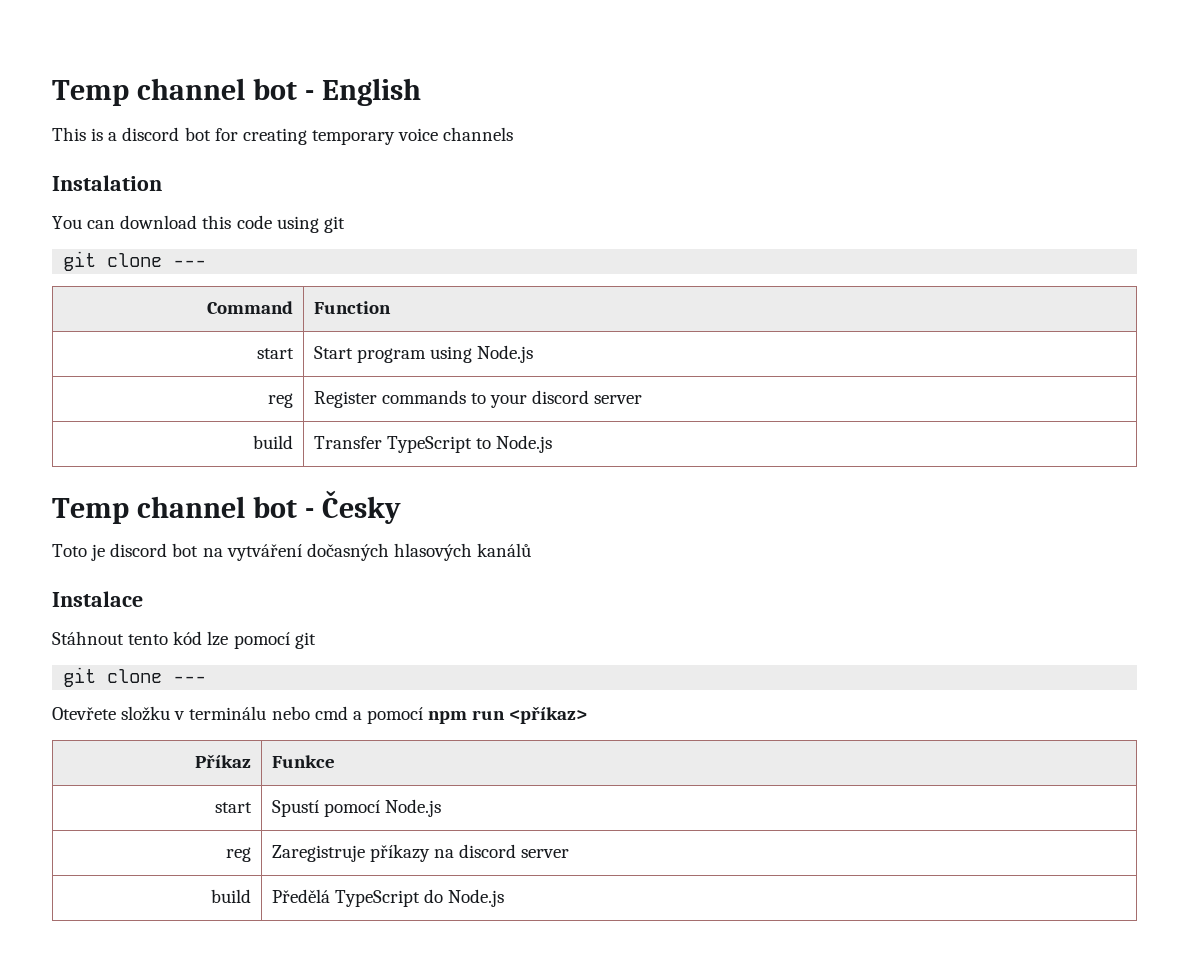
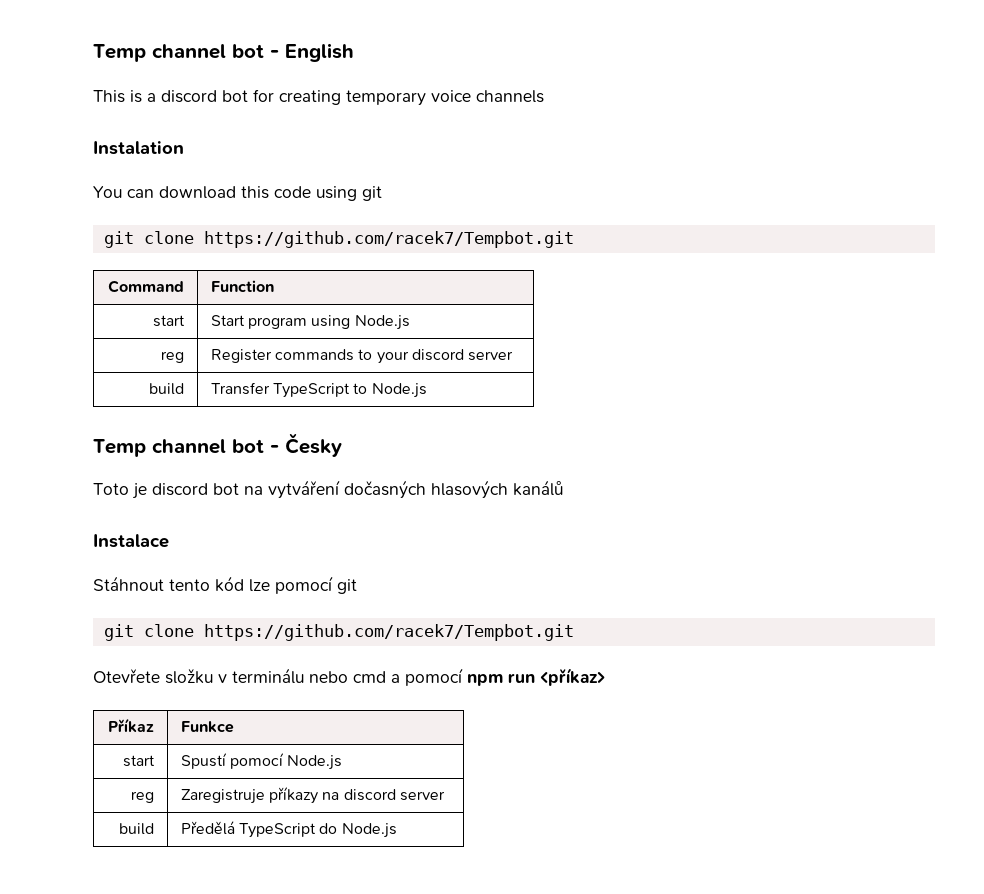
  You can download this code using git
- git clone ---
+ git clone https://github.com/racek7/Tempbot.git
  Stáhnout tento kód lze pomocí git
- git clone ---
+ git clone https://github.com/racek7/Tempbot.git

